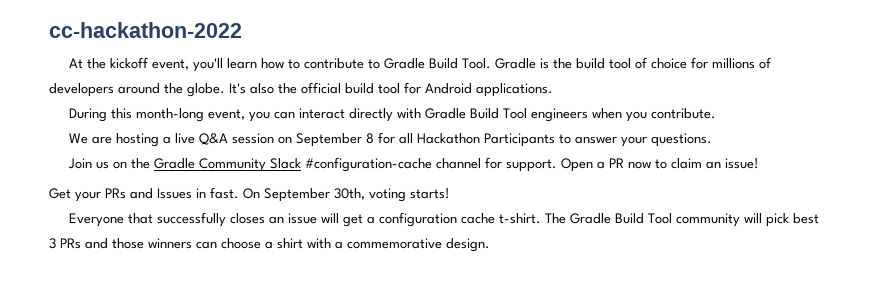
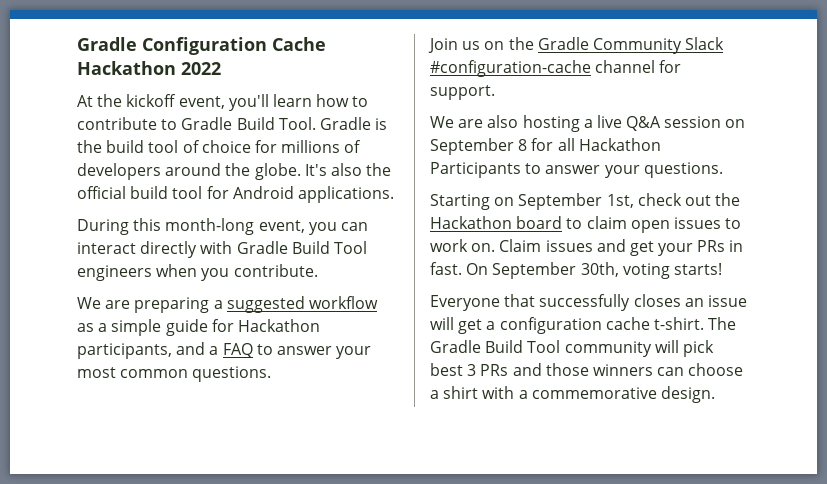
- cc-hackathon-2022
+ Gradle Configuration Cache Hackathon 2022
- We are hosting a live Q&A session on September 8 for all Hackathon Participants to answer your questions.
+ We are preparing a suggested workflow as a simple guide for Hackathon participants, and a FAQ to answer your most common questions.
+ Join us on the Gradle Community Slack #configuration-cache channel for support.
+ We are also hosting a live Q&A session on September 8 for all Hackathon Participants to answer your questions.
- Join us on the Gradle Community Slack #configuration-cache channel for support. Open a PR now to claim an issue!
- Get your PRs and Issues in fast.
+ Starting on September 1st, check out the Hackathon board to claim open issues to work on. Claim issues and get your PRs in fast.

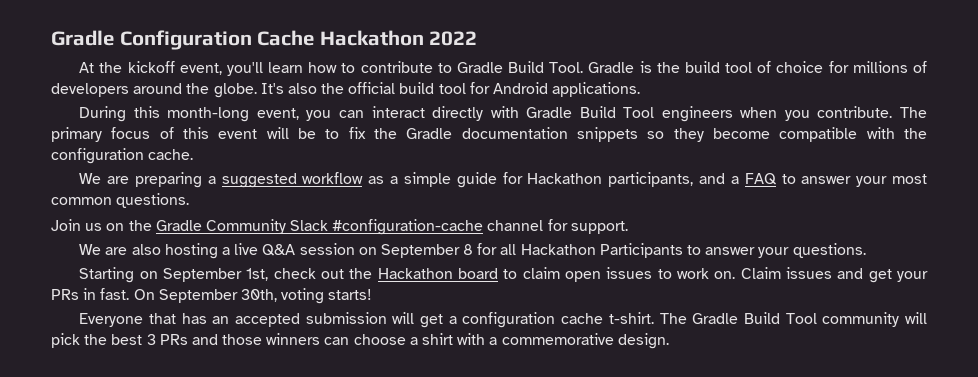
+ The primary focus of this event will be to fix the Gradle documentation snippets so they become compatible with the configuration cache.
- Everyone that successfully closes an issue will get a configuration cache t-shirt.
+ Everyone that has an accepted submission will get a configuration cache t-shirt.
- The Gradle Build Tool community will pick best 3 PRs and those winners can choose a shirt with a commemorative design.
+ The Gradle Build Tool community will pick the best 3 PRs and those winners can choose a shirt with a commemorative design.

